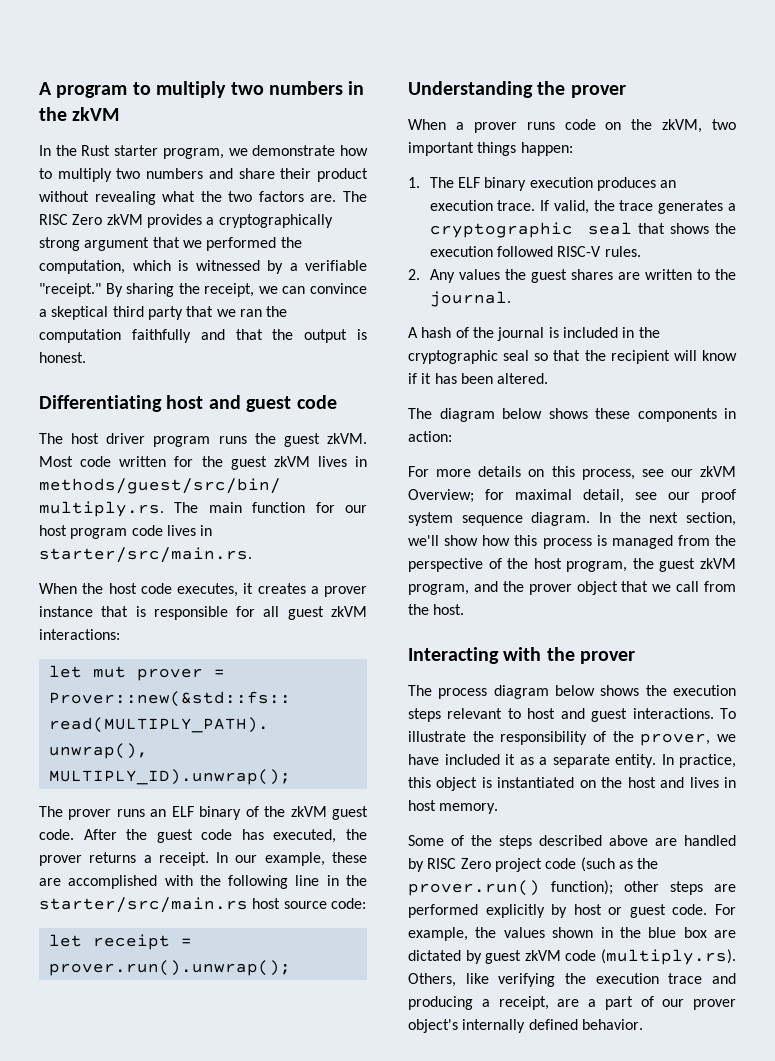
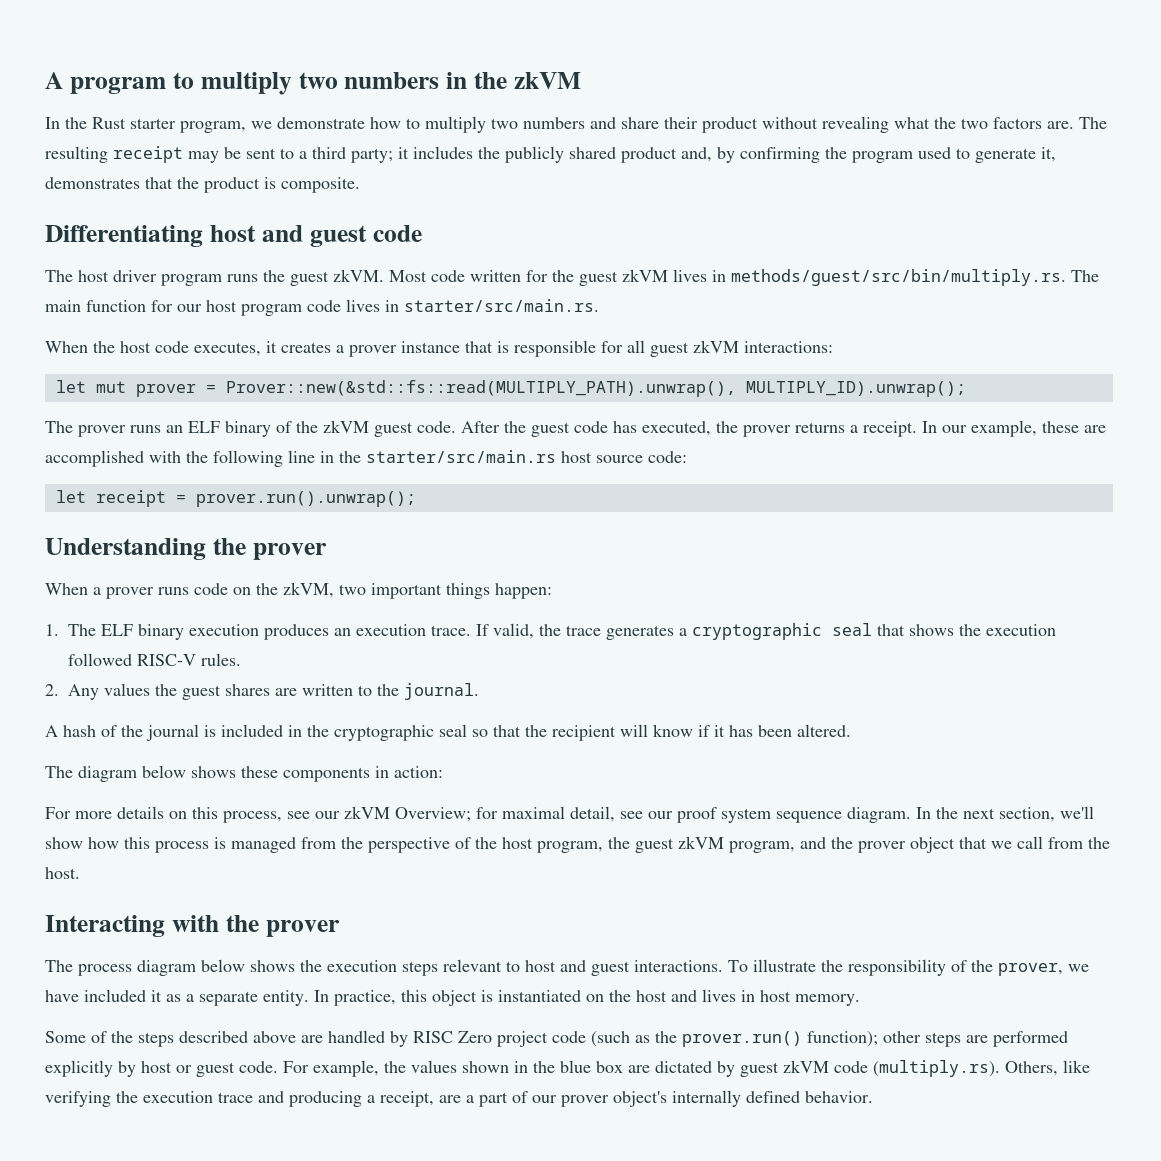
- The RISC Zero zkVM provides a cryptographically strong argument that we performed the computation, which is witnessed by a verifiable "receipt." By sharing the receipt, we can convince a skeptical third party that we ran the computation faithfully and that the output is honest.
+ The resulting receipt may be sent to a third party; it includes the publicly shared product and, by confirming the program used to generate it, demonstrates that the product is composite.

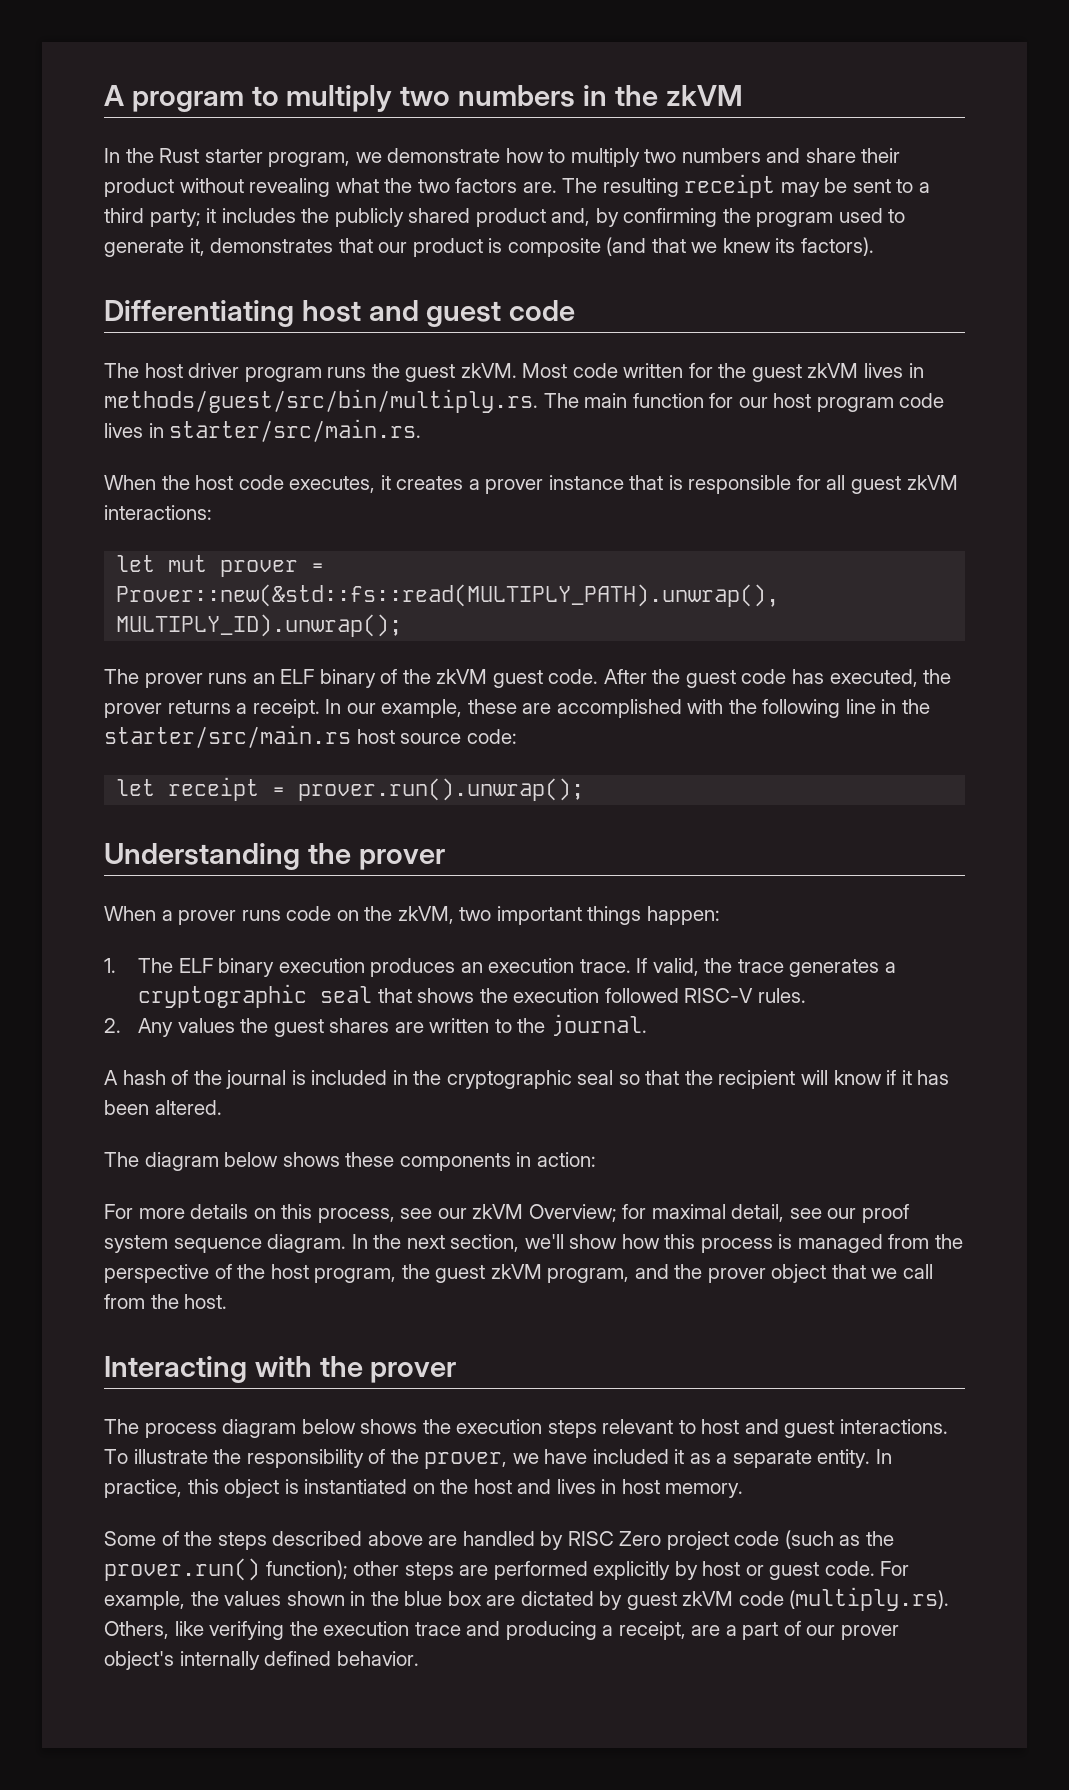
- The resulting receipt may be sent to a third party; it includes the publicly shared product and, by confirming the program used to generate it, demonstrates that the product is composite.
+ The resulting receipt may be sent to a third party; it includes the publicly shared product and, by confirming the program used to generate it, demonstrates that our product is composite (and that we knew its factors).

